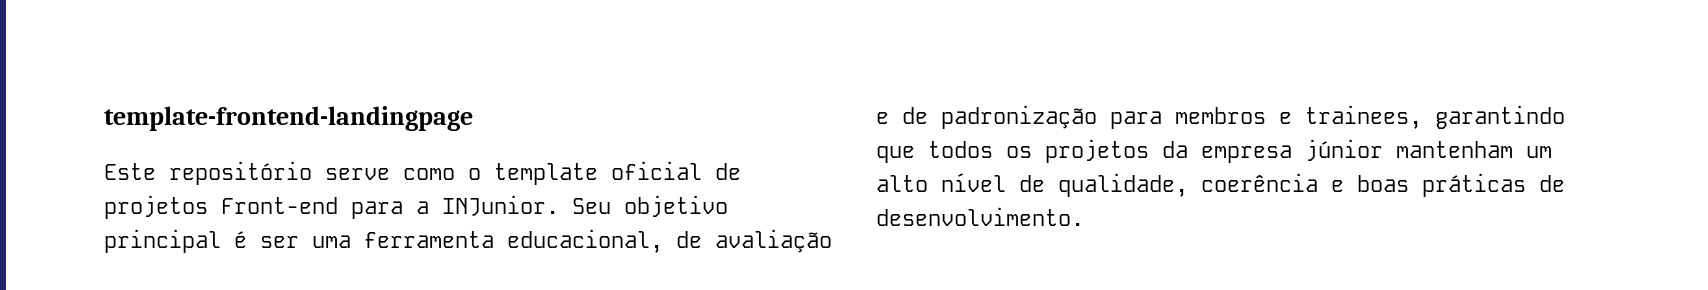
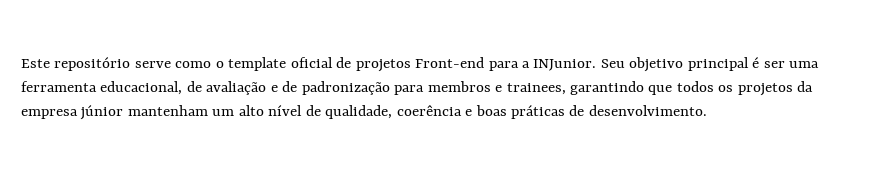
- template-frontend-landingpage

